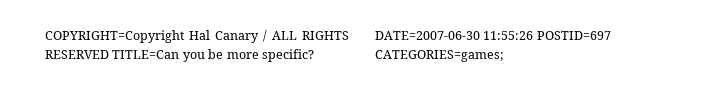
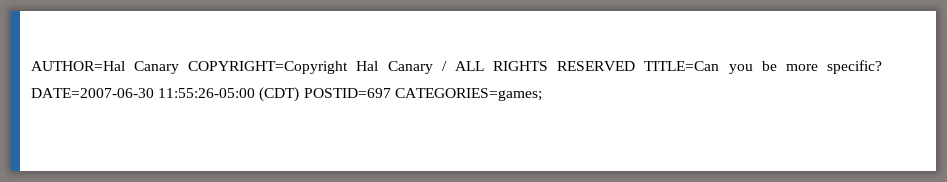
- COPYRIGHT=Copyright Hal Canary / ALL RIGHTS RESERVED TITLE=Can you be more specific?
+ AUTHOR=Hal Canary COPYRIGHT=Copyright Hal Canary / ALL RIGHTS RESERVED TITLE=Can you be more specific?
- DATE=2007-06-30 11:55:26 POSTID=697 CATEGORIES=games;
+ DATE=2007-06-30 11:55:26-05:00 (CDT) POSTID=697 CATEGORIES=games;

